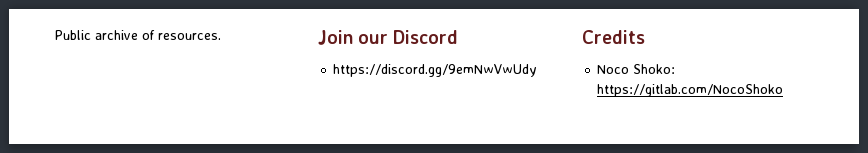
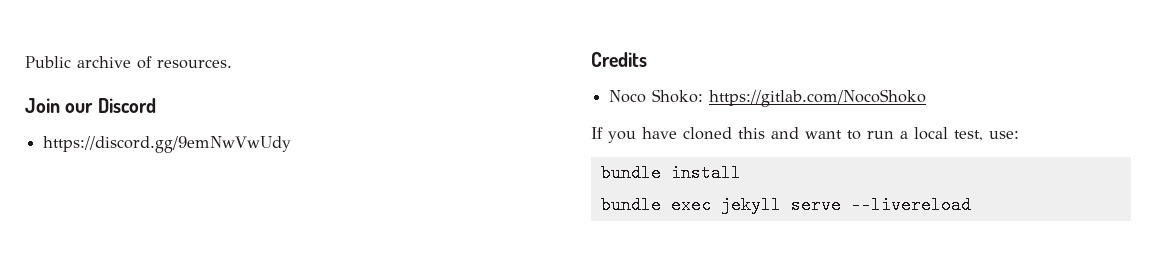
+ If you have cloned this and want to run a local test, use:
+ bundle install
+ bundle exec jekyll serve --livereload

